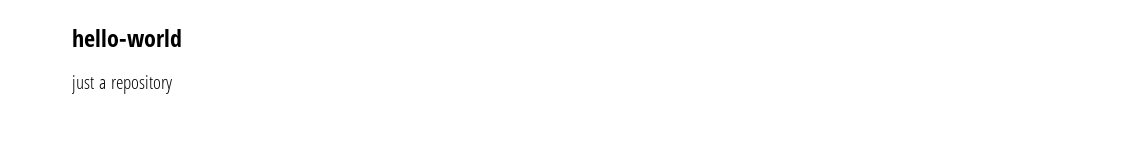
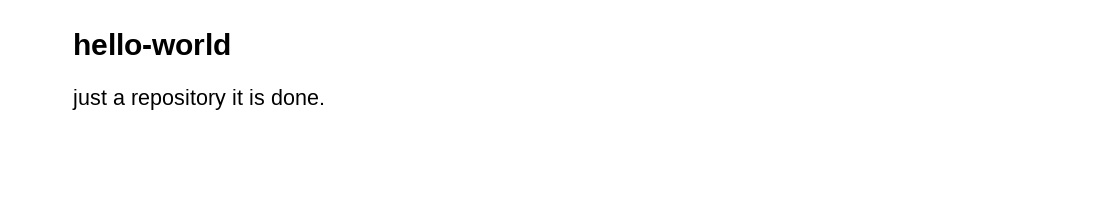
- just a repository
+ just a repository it is done.

